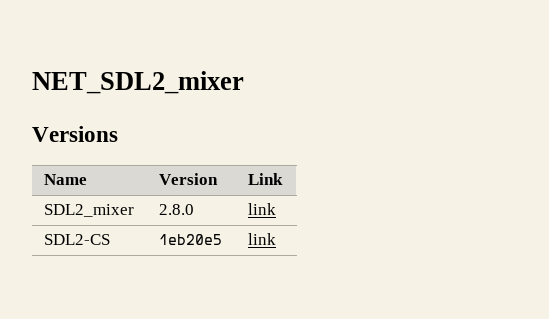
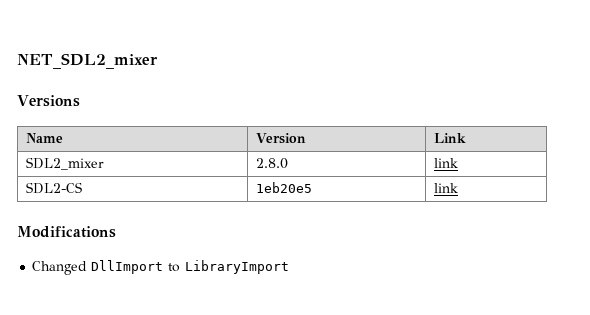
+ Modifications
+ Changed DllImport to LibraryImport

